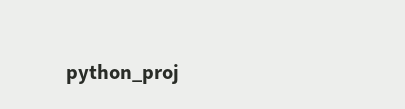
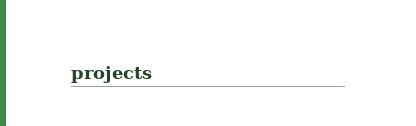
- python_proj
+ projects

